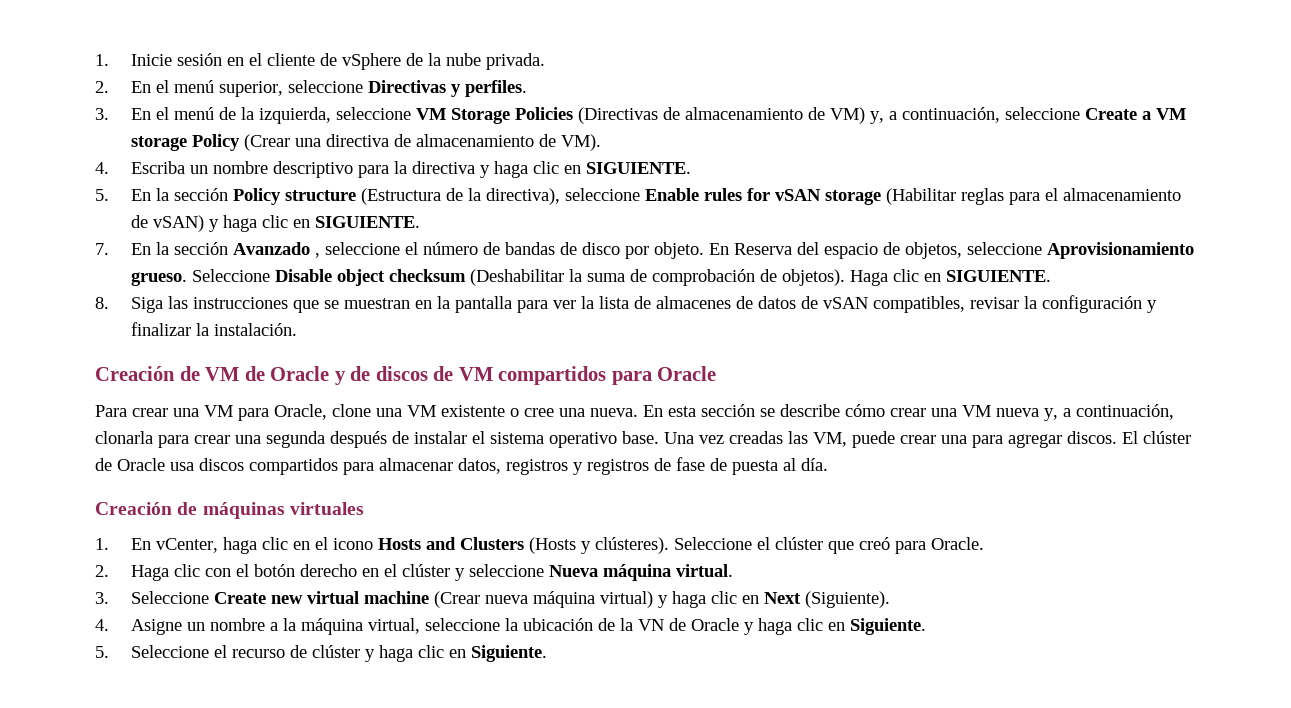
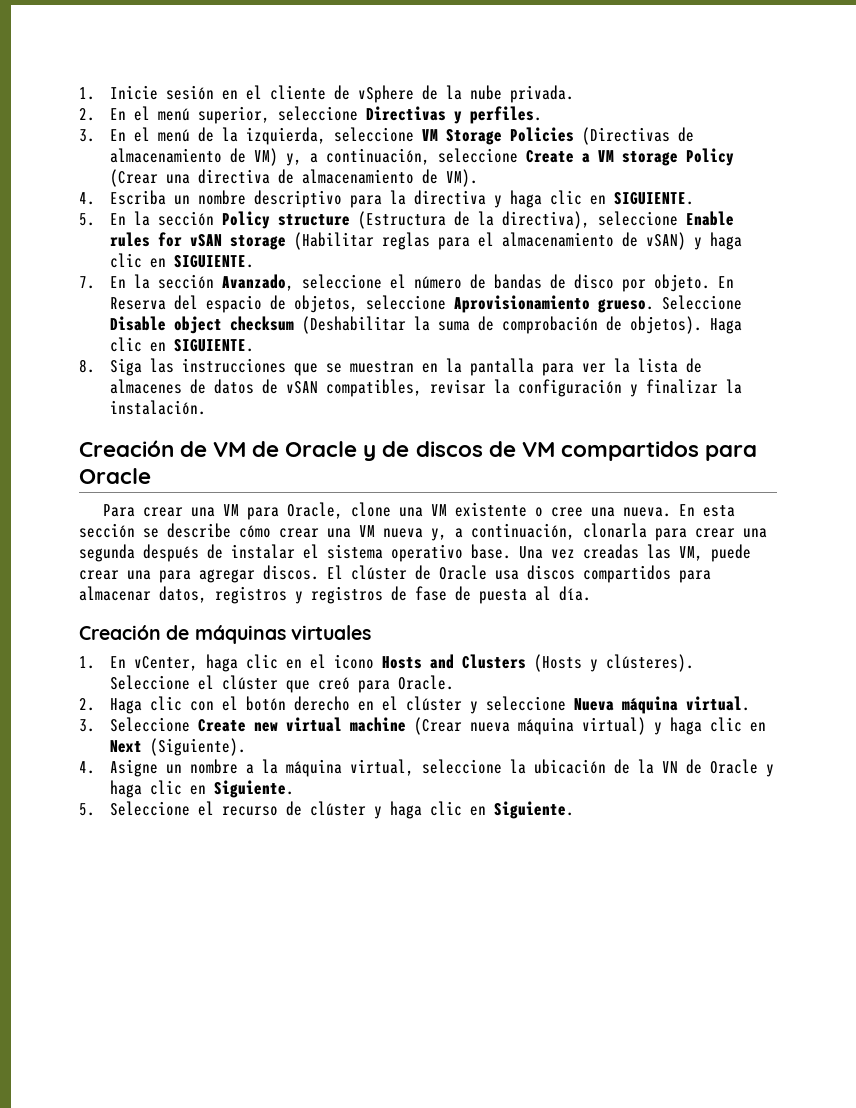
- 7. En la sección Avanzado , seleccione el número de bandas de disco por objeto.
+ 7. En la sección Avanzado, seleccione el número de bandas de disco por objeto.

